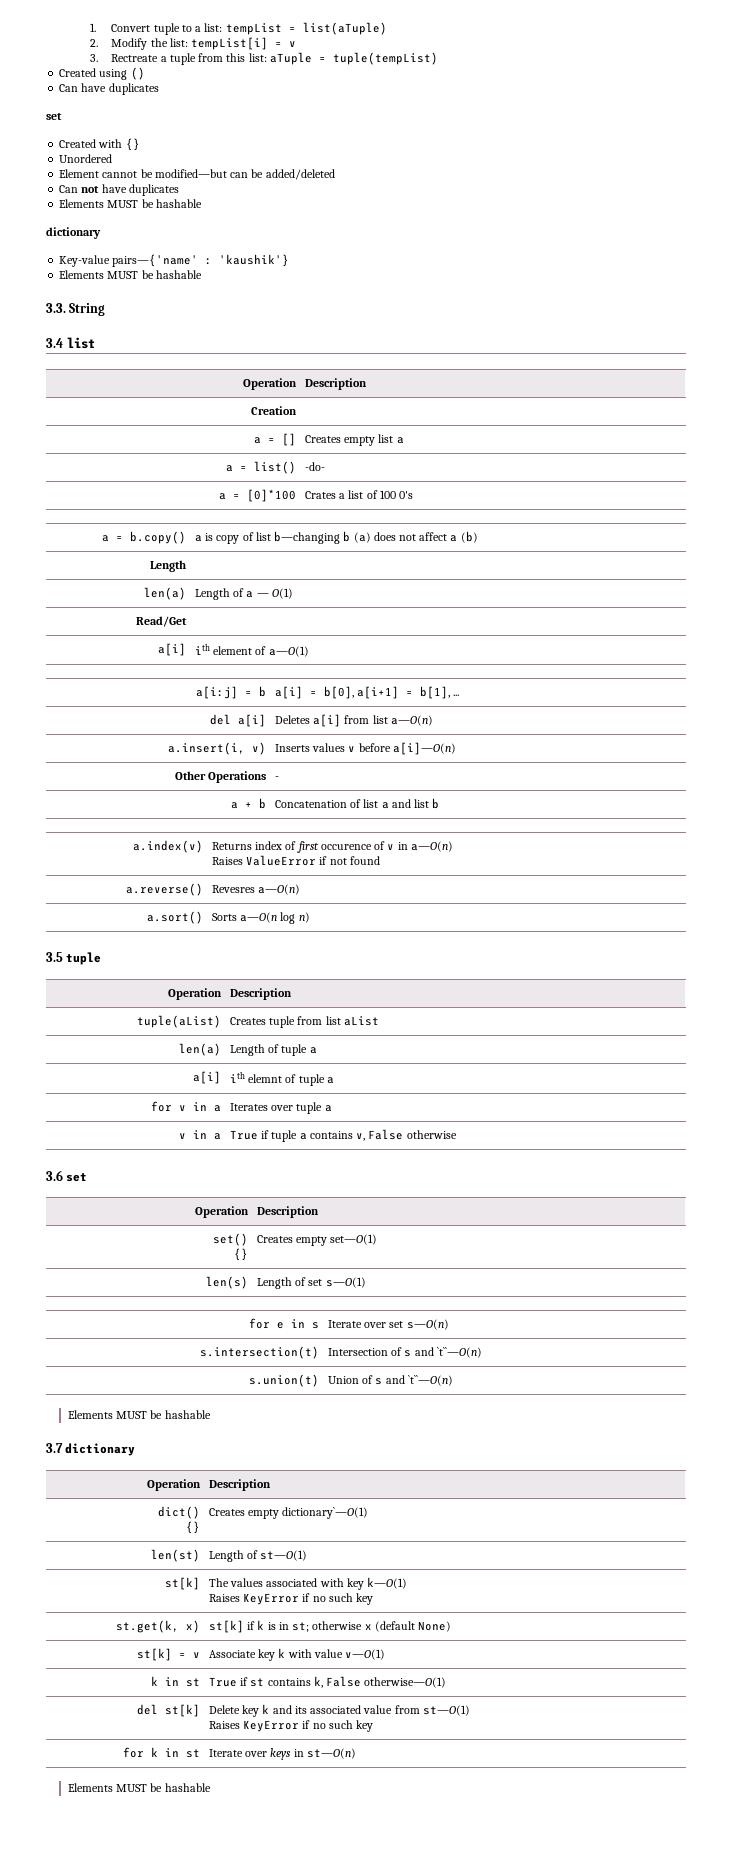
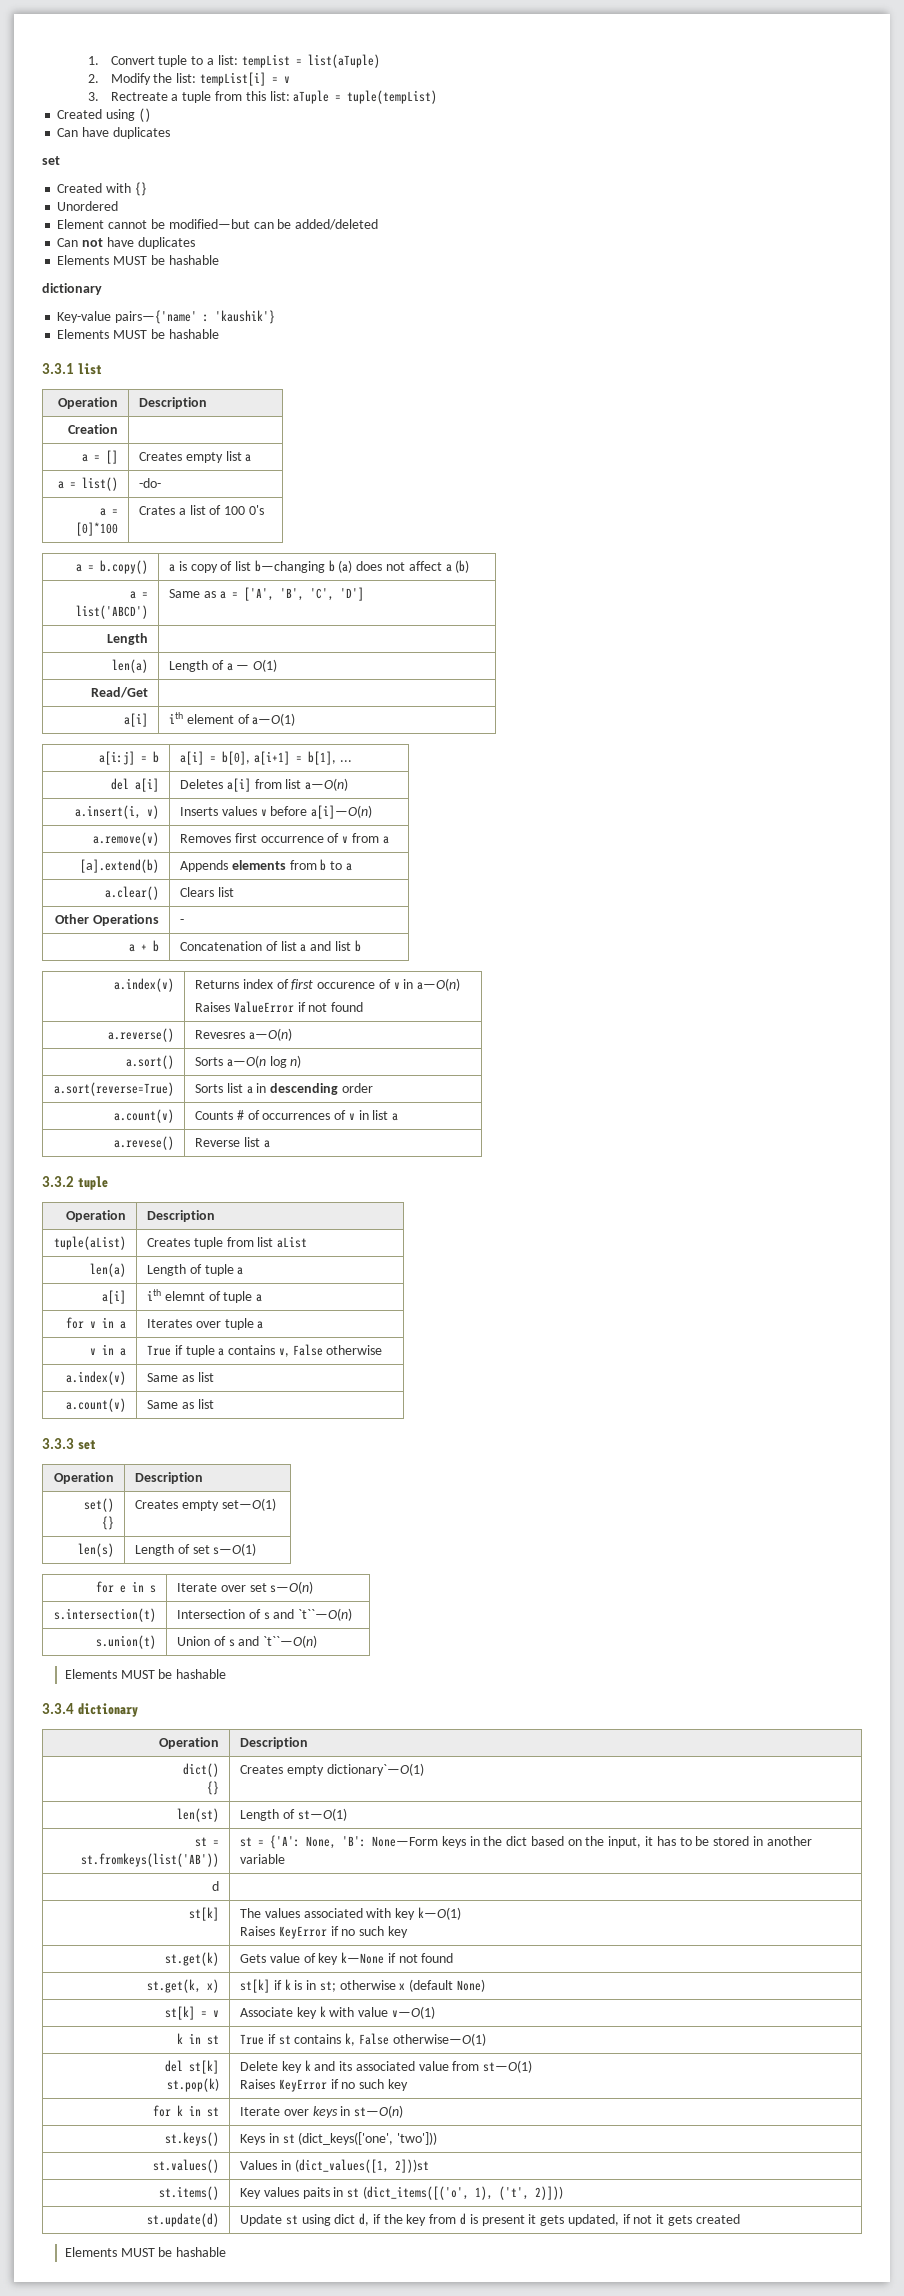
- 3.3. String
- 3.4 list
+ 3.3.1 list
+ a = list('ABCD') | Same as a = ['A', 'B', 'C', 'D']
+ a.remove(v) | Removes first occurrence of v from a
+ [a].extend(b) | Appends elements from b to a
+ a.clear() | Clears list
- 3.5 tuple
+ a.sort(reverse=True) | Sorts list a in descending order
+ a.count(v) | Counts # of occurrences of v in list a
+ a.revese() | Reverse list a
+ 3.3.2 tuple
- 3.6 set
+ a.index(v) | Same as list
+ a.count(v) | Same as list
+ 3.3.3 set
- 3.7 dictionary
+ 3.3.4 dictionary
+ st = st.fromkeys(list('AB')) | st = {'A': None, 'B': None—Form keys in the dict based on the input, it has to be stored in another variable
+ d |
+ st.get(k) | Gets value of key k—None if not found
- del st[k] | Delete key k and its associated value from st—O(1)
+ del st[k]
+ st.pop(k) | Delete key k and its associated value from st—O(1)
+ st.keys() | Keys in st (dict_keys(['one', 'two']))
+ st.values() | Values in (dict_values([1, 2]))st
+ st.items() | Key values paits in st (dict_items([('o', 1), ('t', 2)]))
+ st.update(d) | Update st using dict d, if the key from d is present it gets updated, if not it gets created

